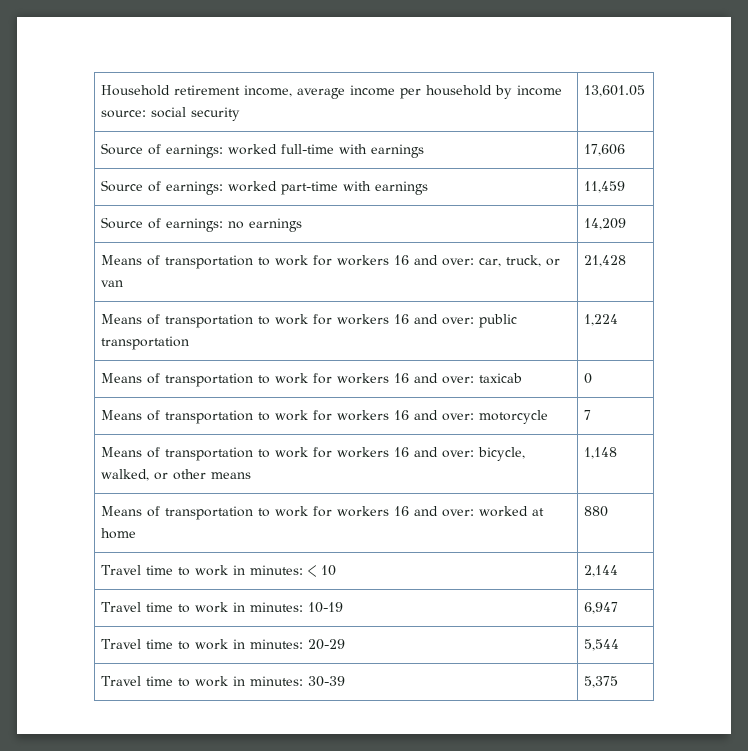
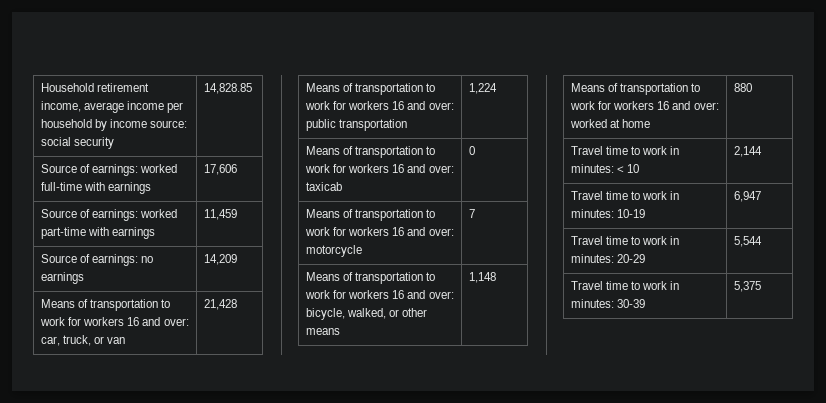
- Household retirement income, average income per household by income source: social security | 13,601.05
+ Household retirement income, average income per household by income source: social security | 14,828.85

